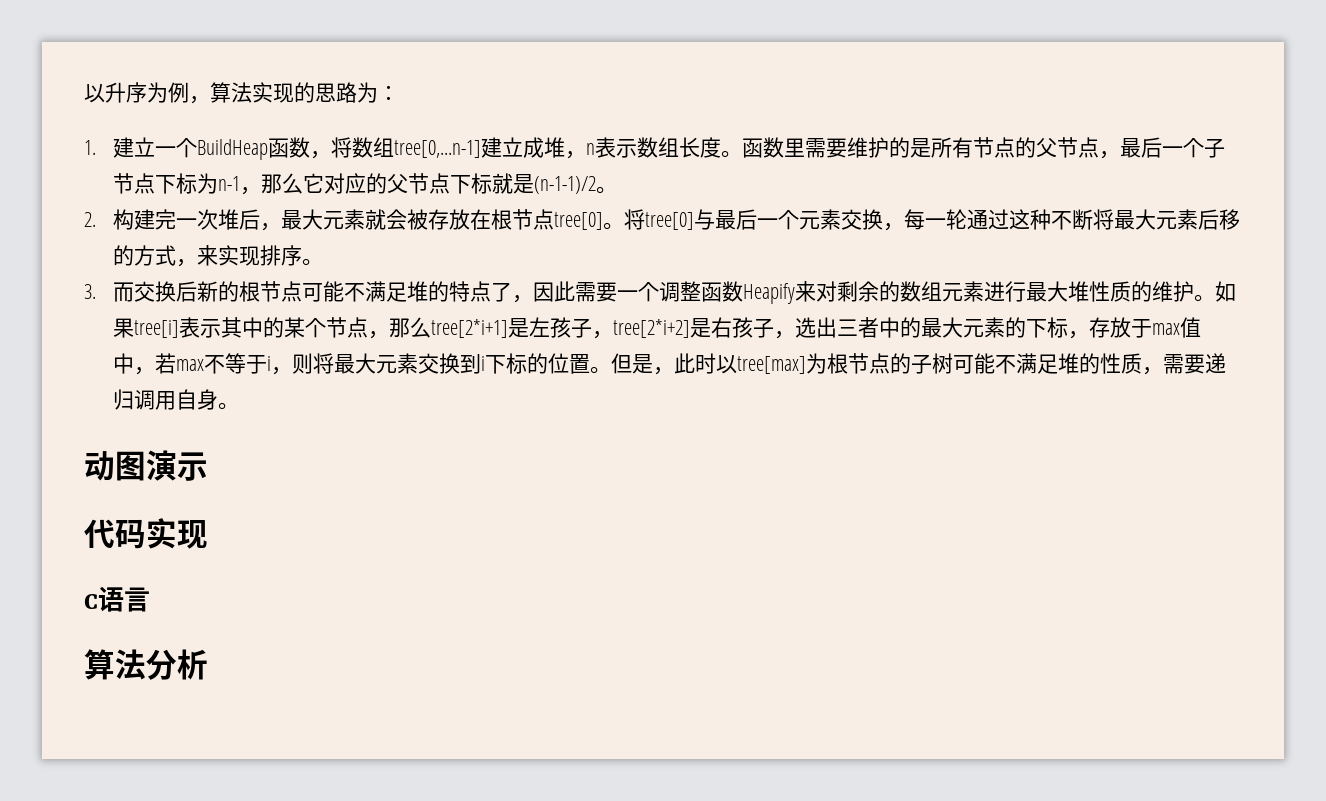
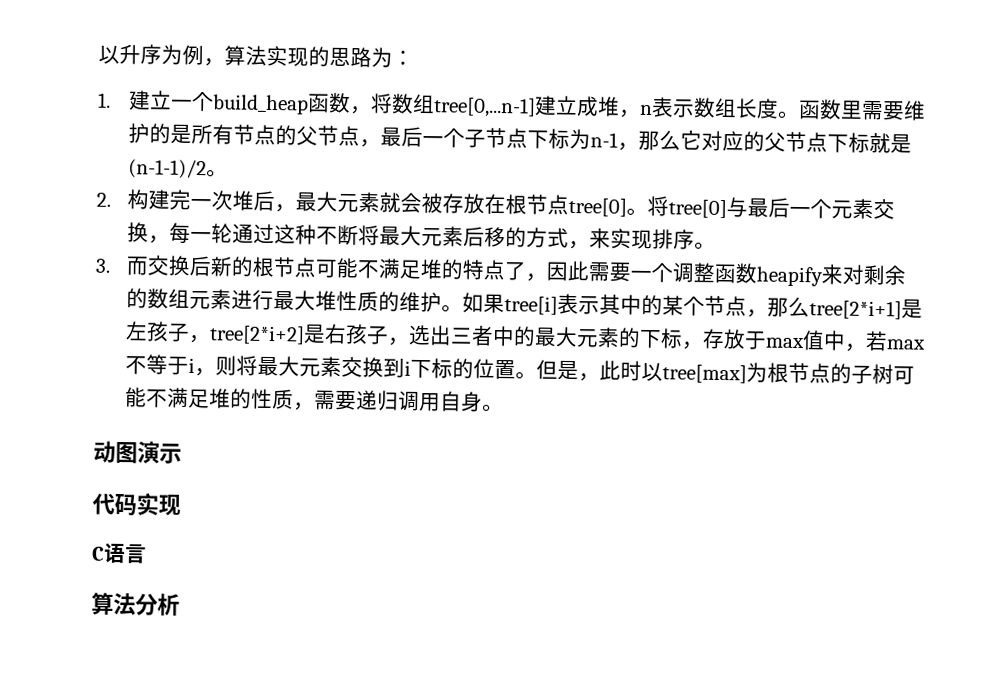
- 1.建立一个BuildHeap函数，将数组tree[0,...n-1]建立成堆，n表示数组长度。
+ 1.建立一个build_heap函数，将数组tree[0,...n-1]建立成堆，n表示数组长度。
- 3.而交换后新的根节点可能不满足堆的特点了，因此需要一个调整函数Heapify来对剩余的数组元素进行最大堆性质的维护。
+ 3.而交换后新的根节点可能不满足堆的特点了，因此需要一个调整函数heapify来对剩余的数组元素进行最大堆性质的维护。

